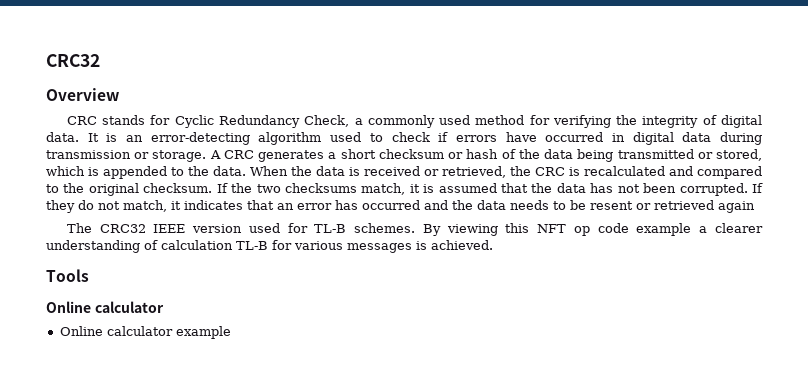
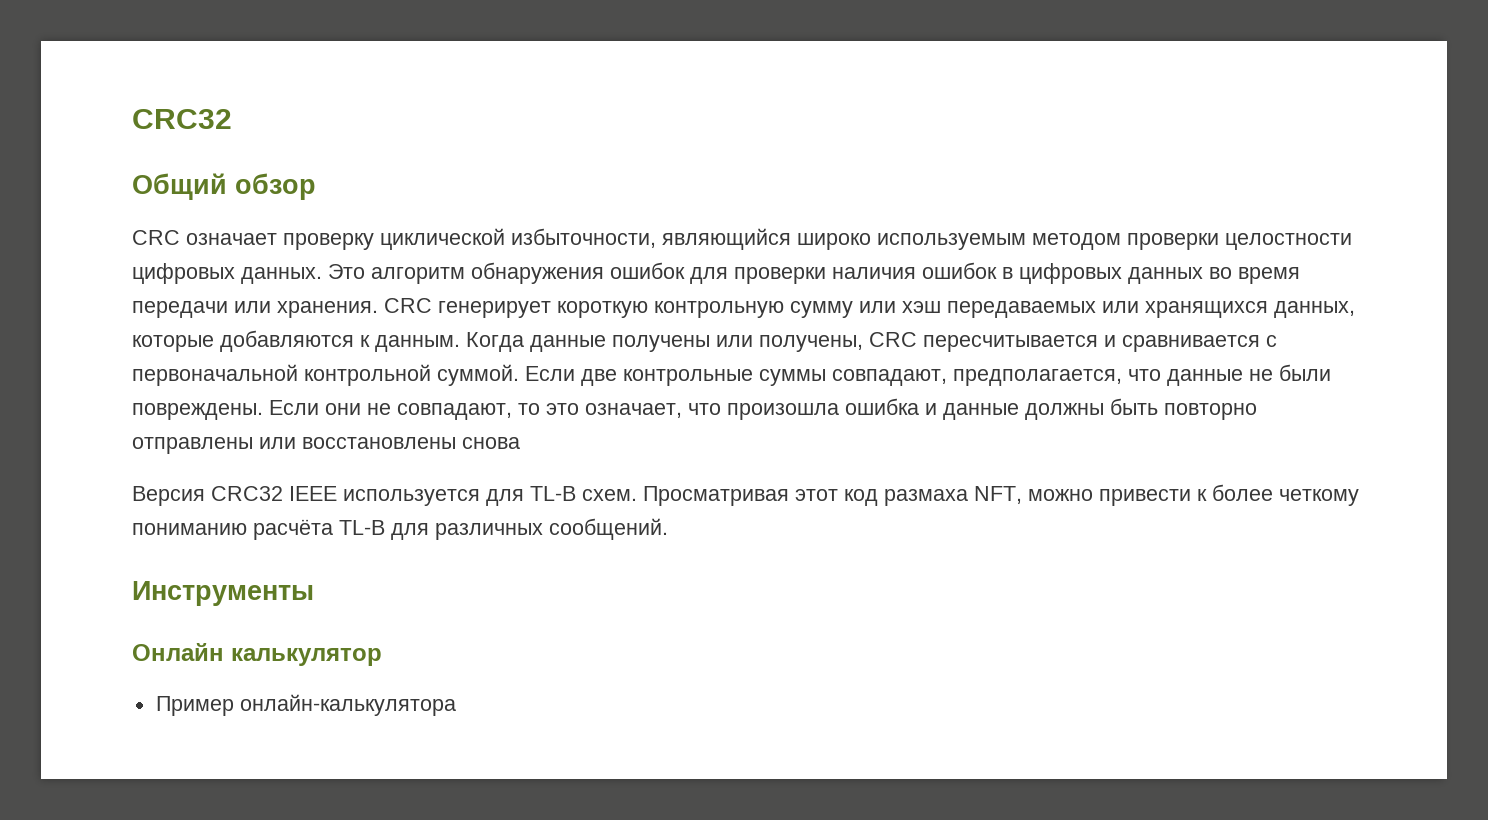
- Overview
- CRC stands for Cyclic Redundancy Check, a commonly used method for verifying the integrity of digital data. It is an error-detecting algorithm used to check if errors have occurred in digital data during transmission or storage. A CRC generates a short checksum or hash of the data being transmitted or stored, which is appended to the data. When the data is received or retrieved, the CRC is recalculated and compared to the original checksum. If the two checksums match, it is assumed that the data has not been corrupted. If they do not match, it indicates that an error has occurred and the data needs to be resent or retrieved again
- The CRC32 IEEE version used for TL-B schemes. By viewing this NFT op code example a clearer understanding of calculation TL-B for various messages is achieved.
- Tools
- Online calculator
- Online calculator example
+ Общий обзор
+ CRC означает проверку циклической избыточности, являющийся широко используемым методом проверки целостности цифровых данных. Это алгоритм обнаружения ошибок для проверки наличия ошибок в цифровых данных во время передачи или хранения. CRC генерирует короткую контрольную сумму или хэш передаваемых или хранящихся данных, которые добавляются к данным. Когда данные получены или получены, CRC пересчитывается и сравнивается с первоначальной контрольной суммой. Если две контрольные суммы совпадают, предполагается, что данные не были повреждены. Если они не совпадают, то это означает, что произошла ошибка и данные должны быть повторно отправлены или восстановлены снова
+ Версия CRC32 IEEE используется для TL-B схем. Просматривая этот код размаха NFT, можно привести к более четкому пониманию расчёта TL-B для различных сообщений.
+ Инструменты
+ Онлайн калькулятор
+ Пример онлайн-калькулятора

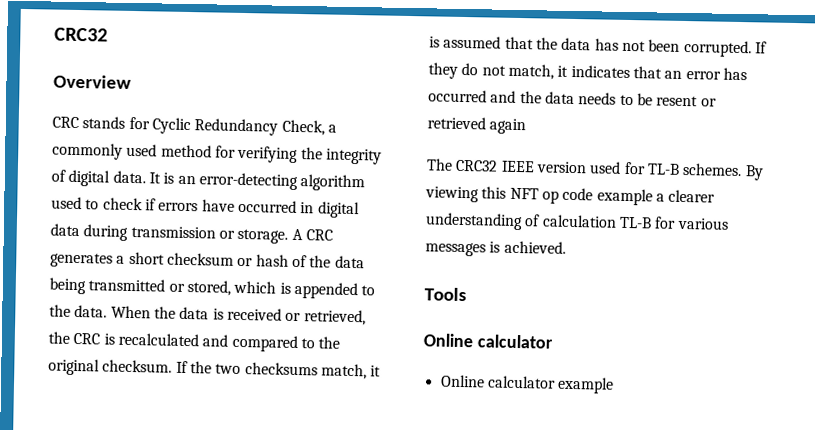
- Общий обзор
- CRC означает проверку циклической избыточности, являющийся широко используемым методом проверки целостности цифровых данных. Это алгоритм обнаружения ошибок для проверки наличия ошибок в цифровых данных во время передачи или хранения. CRC генерирует короткую контрольную сумму или хэш передаваемых или хранящихся данных, которые добавляются к данным. Когда данные получены или получены, CRC пересчитывается и сравнивается с первоначальной контрольной суммой. Если две контрольные суммы совпадают, предполагается, что данные не были повреждены. Если они не совпадают, то это означает, что произошла ошибка и данные должны быть повторно отправлены или восстановлены снова
- Версия CRC32 IEEE используется для TL-B схем. Просматривая этот код размаха NFT, можно привести к более четкому пониманию расчёта TL-B для различных сообщений.
- Инструменты
- Онлайн калькулятор
- Пример онлайн-калькулятора
+ Overview
+ CRC stands for Cyclic Redundancy Check, a commonly used method for verifying the integrity of digital data. It is an error-detecting algorithm used to check if errors have occurred in digital data during transmission or storage. A CRC generates a short checksum or hash of the data being transmitted or stored, which is appended to the data. When the data is received or retrieved, the CRC is recalculated and compared to the original checksum. If the two checksums match, it is assumed that the data has not been corrupted. If they do not match, it indicates that an error has occurred and the data needs to be resent or retrieved again
+ The CRC32 IEEE version used for TL-B schemes. By viewing this NFT op code example a clearer understanding of calculation TL-B for various messages is achieved.
+ Tools
+ Online calculator
+ Online calculator example

